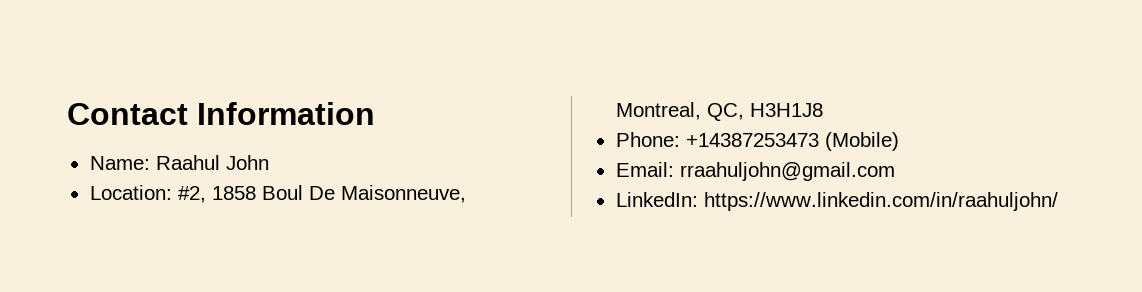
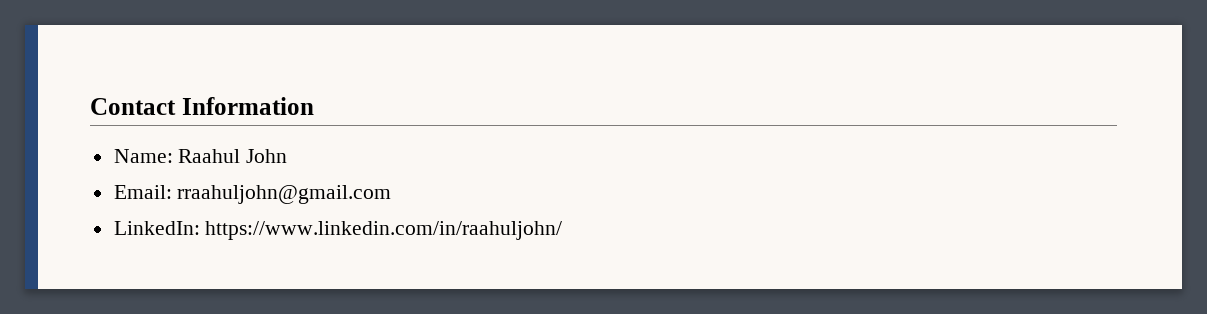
- Location: #2, 1858 Boul De Maisonneuve, Montreal, QC, H3H1J8
- Phone: +14387253473 (Mobile)

